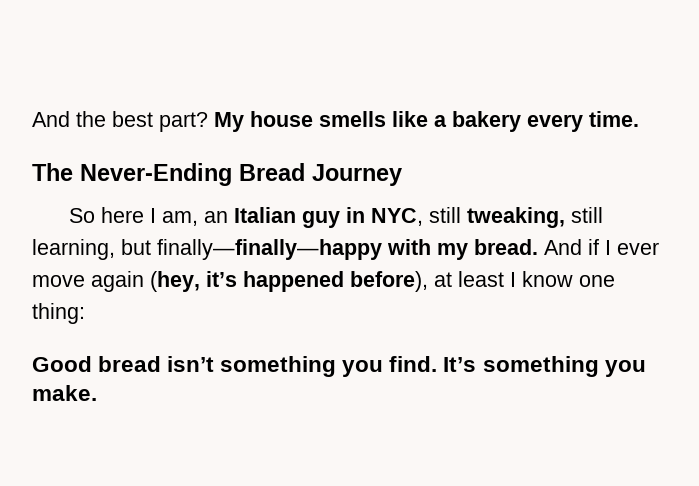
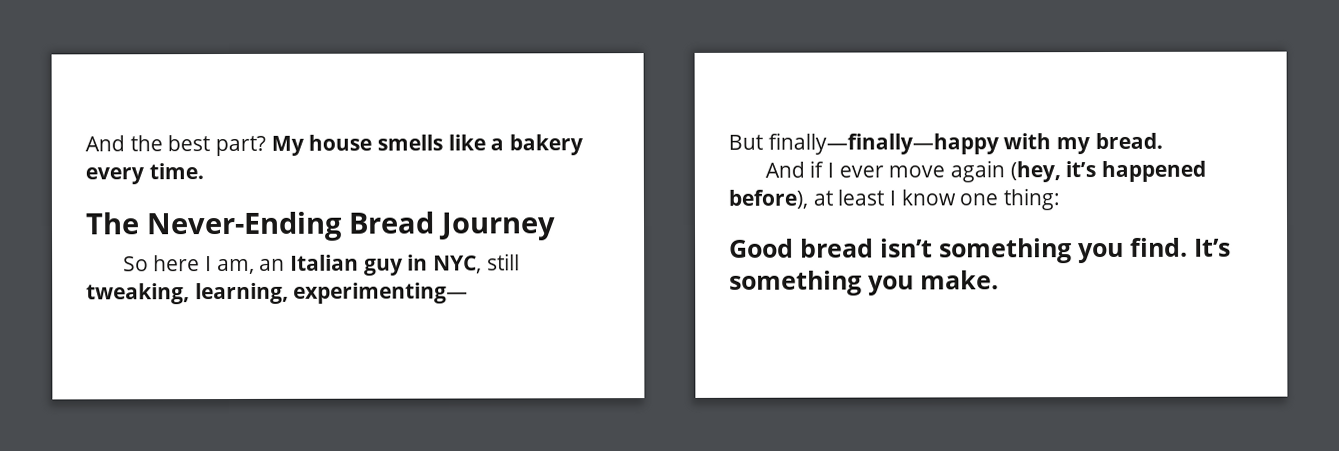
- So here I am, an Italian guy in NYC, still tweaking, still learning, but finally—finally—happy with my bread. And if I ever move again (hey, it’s happened before), at least I know one thing:
+ So here I am, an Italian guy in NYC, still tweaking, learning, experimenting—
+ But finally—finally—happy with my bread.
+ And if I ever move again (hey, it’s happened before), at least I know one thing:

